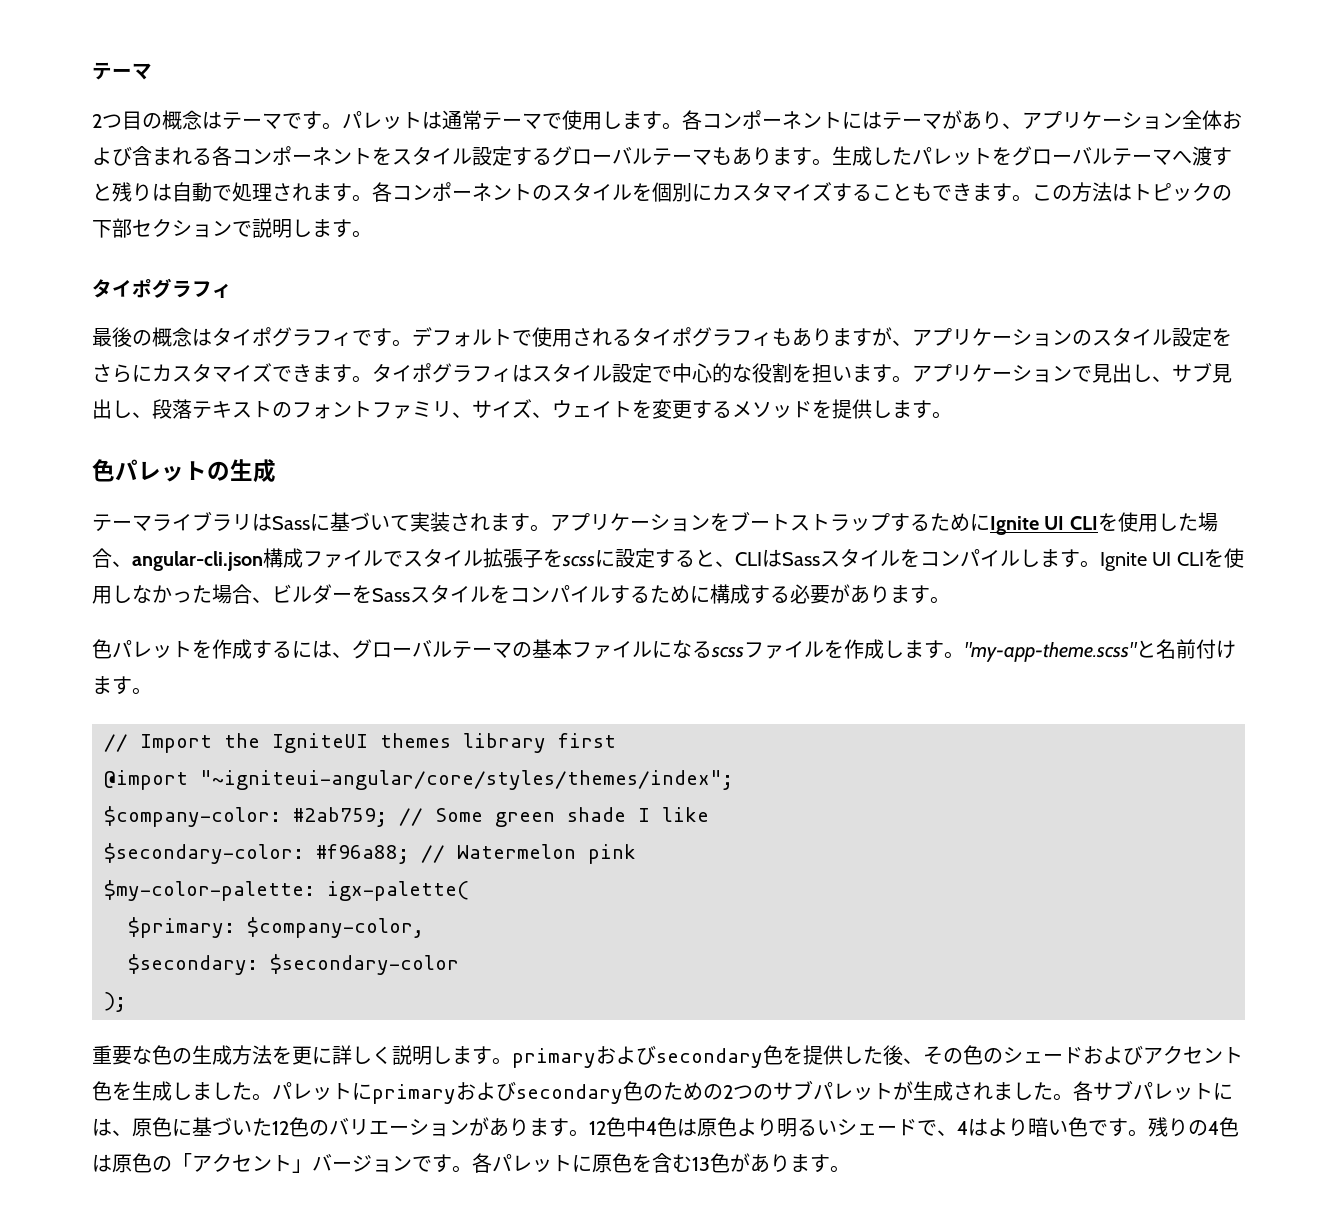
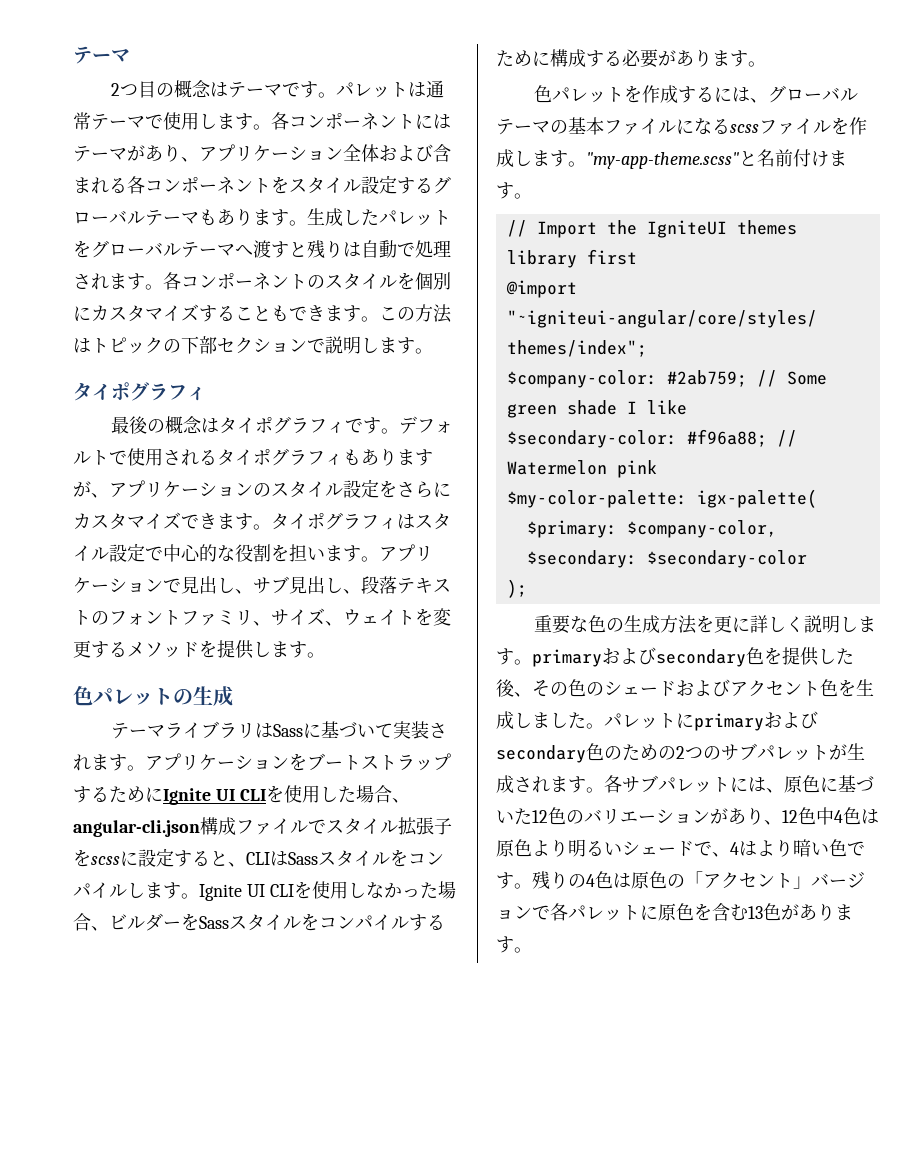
- パレットにprimaryおよびsecondary色のための2つのサブパレットが生成されました。
+ パレットにprimaryおよびsecondary色のための2つのサブパレットが生成されます。
- 各サブパレットには、原色に基づいた12色のバリエーションがあります。12色中4色は原色より明るいシェードで、4はより暗い色です。
+ 各サブパレットには、原色に基づいた12色のバリエーションがあり、12色中4色は原色より明るいシェードで、4はより暗い色です。
- 残りの4色は原色の「アクセント」バージョンです。各パレットに原色を含む13色があります。
+ 残りの4色は原色の「アクセント」バージョンで各パレットに原色を含む13色があります。

